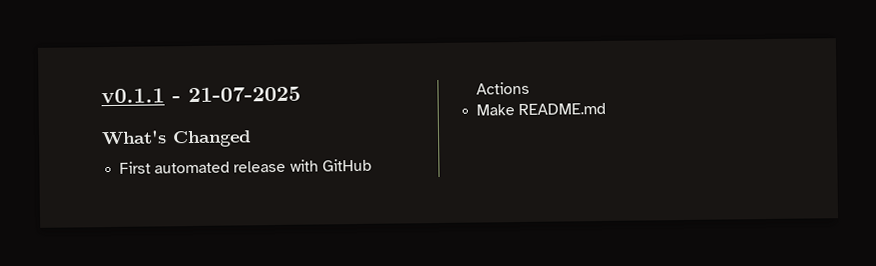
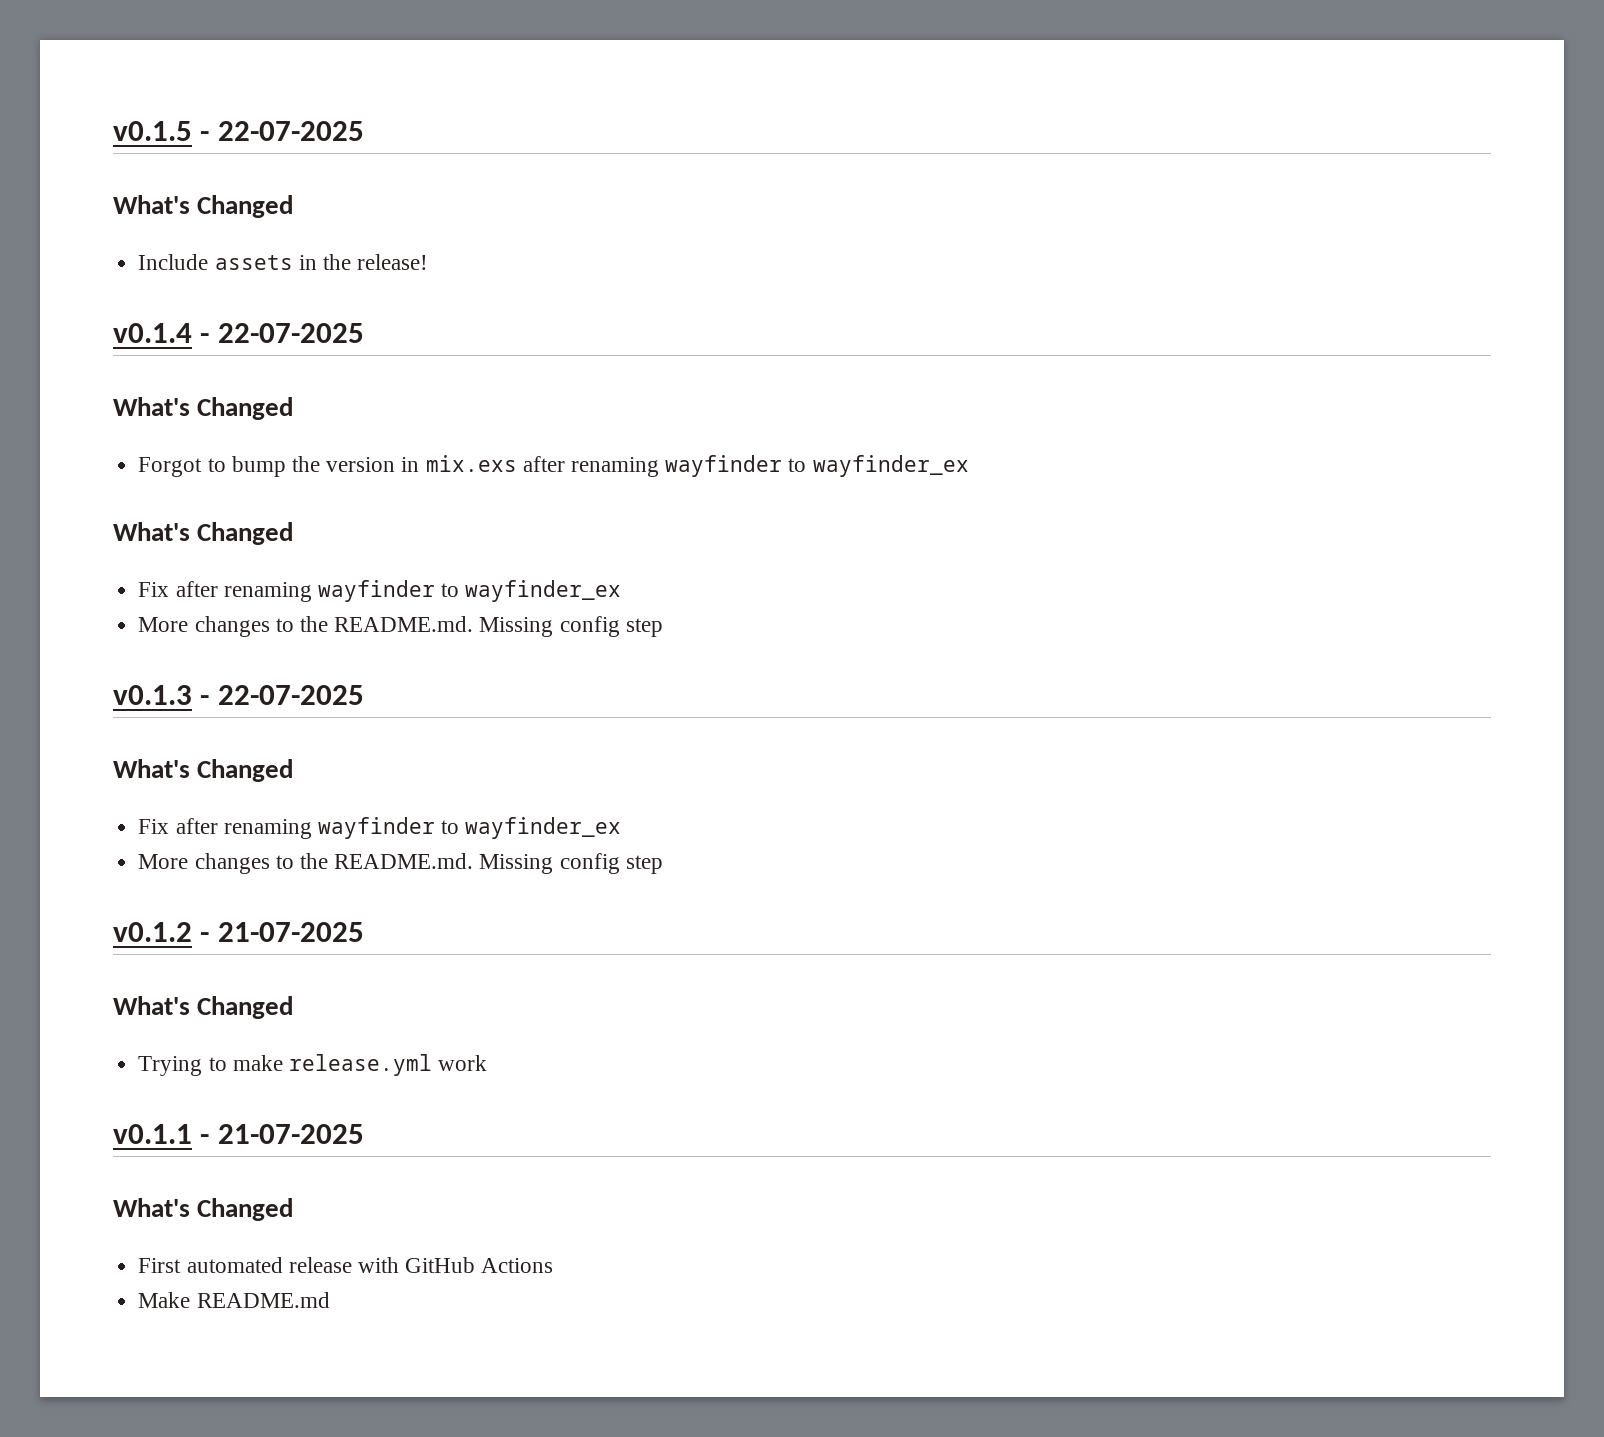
+ v0.1.5 - 22-07-2025
+ What's Changed
+ Include assets in the release!
+ v0.1.4 - 22-07-2025
+ What's Changed
+ Forgot to bump the version in mix.exs after renaming wayfinder to wayfinder_ex
+ What's Changed
+ Fix after renaming wayfinder to wayfinder_ex
+ More changes to the README.md. Missing config step
+ v0.1.3 - 22-07-2025
+ What's Changed
+ Fix after renaming wayfinder to wayfinder_ex
+ More changes to the README.md. Missing config step
+ v0.1.2 - 21-07-2025
+ What's Changed
+ Trying to make release.yml work

